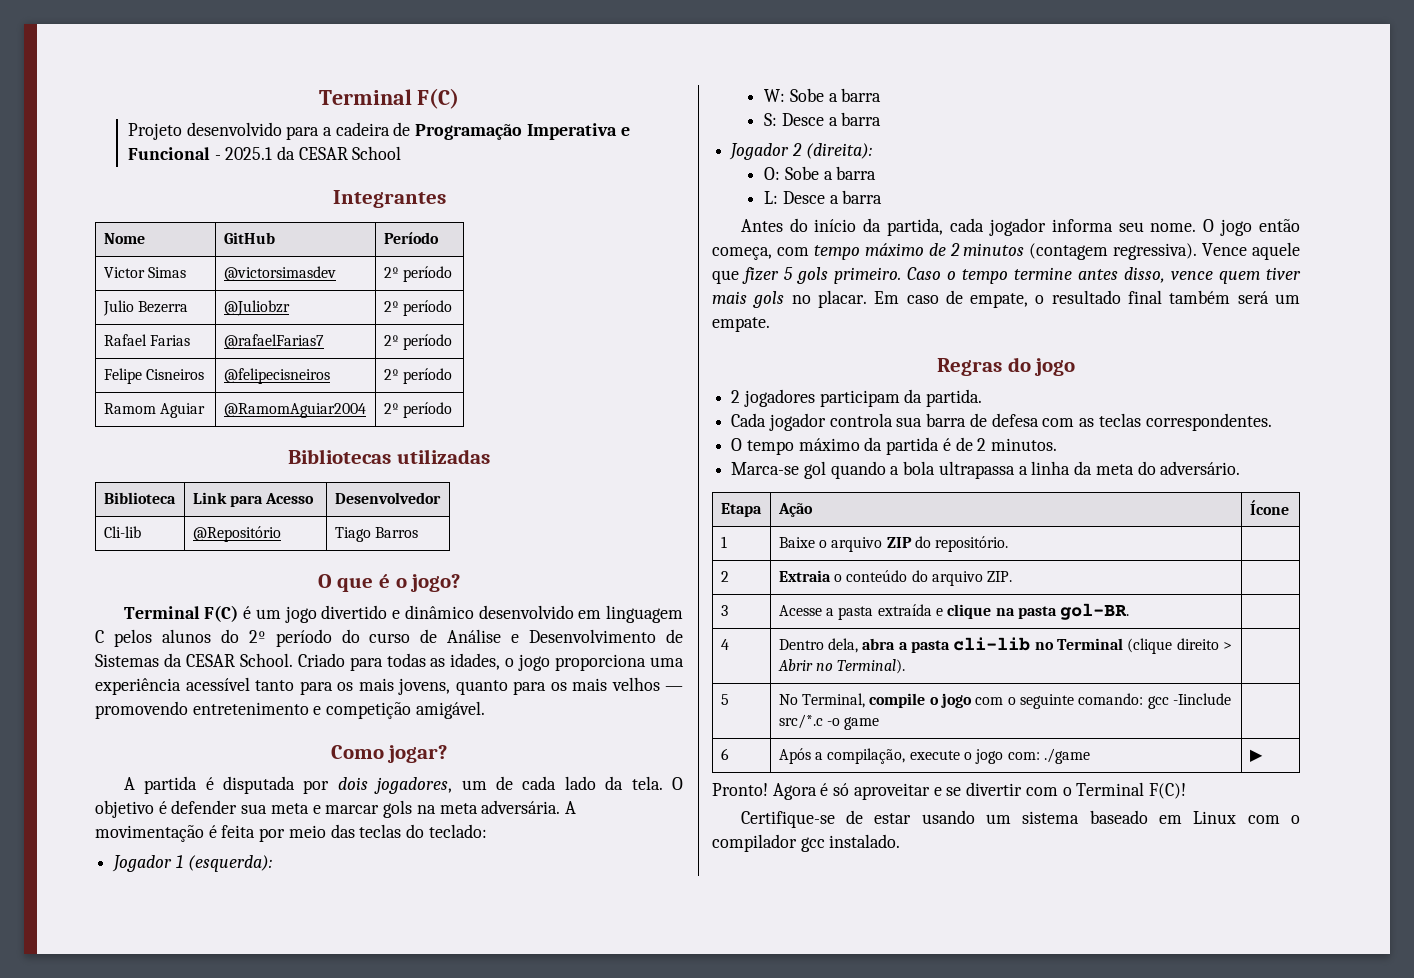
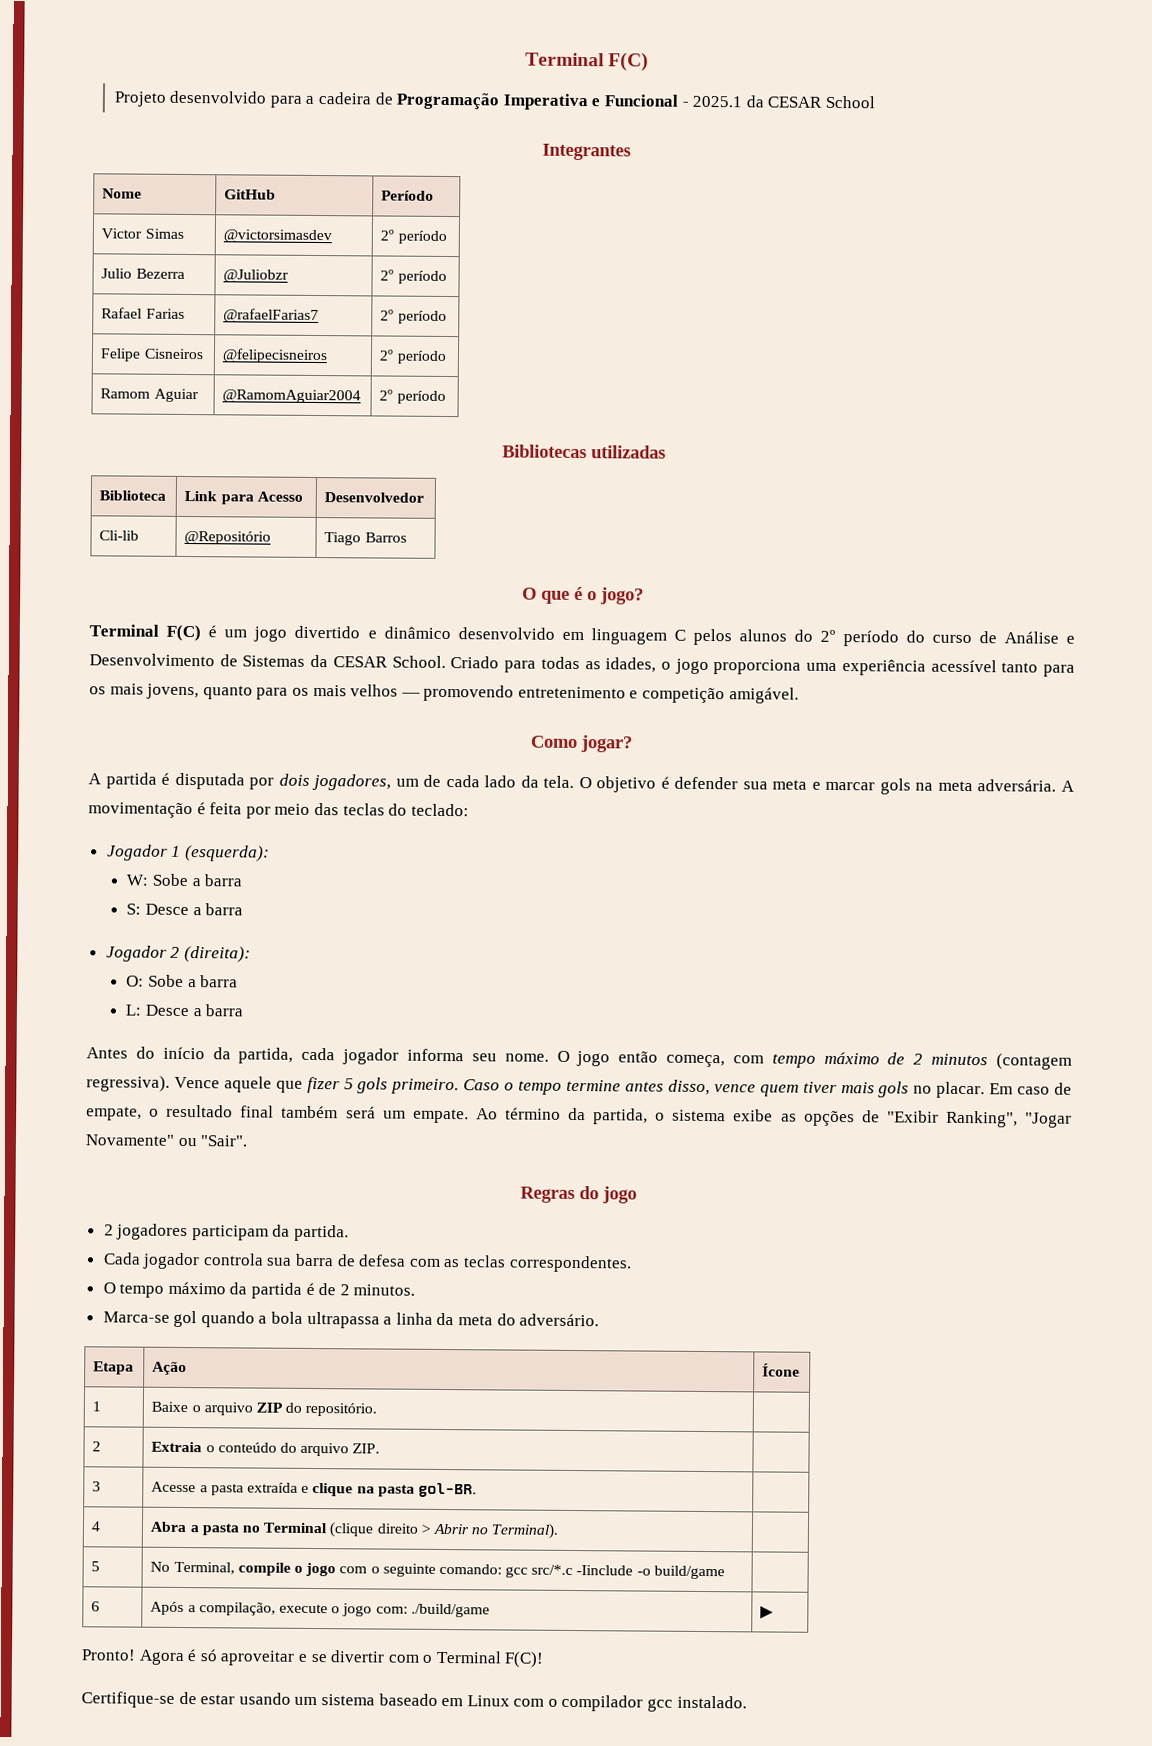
+ Ao término da partida, o sistema exibe as opções de "Exibir Ranking", "Jogar Novamente" ou "Sair".
- 4 | Dentro dela, abra a pasta cli-lib no Terminal (clique direito > Abrir no Terminal). |
+ 4 | Abra a pasta no Terminal (clique direito > Abrir no Terminal). |
- 5 | No Terminal, compile o jogo com o seguinte comando: gcc -Iinclude src/*.c -o game |
+ 5 | No Terminal, compile o jogo com o seguinte comando: gcc src/*.c -Iinclude -o build/game |
- 6 | Após a compilação, execute o jogo com: ./game | ▶
+ 6 | Após a compilação, execute o jogo com: ./build/game | ▶

